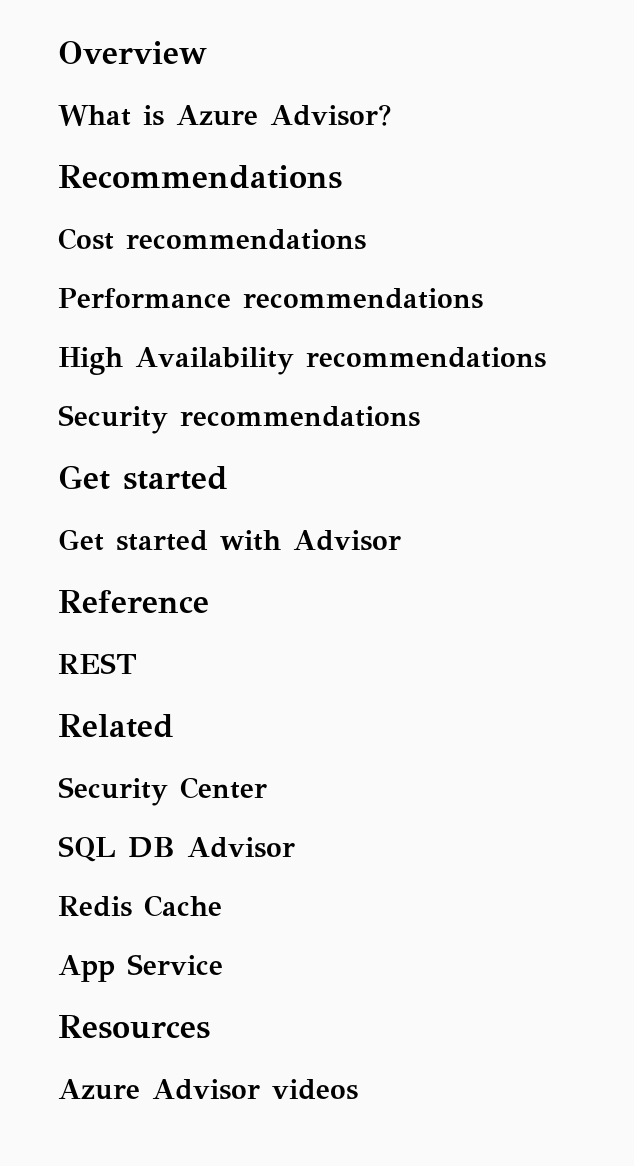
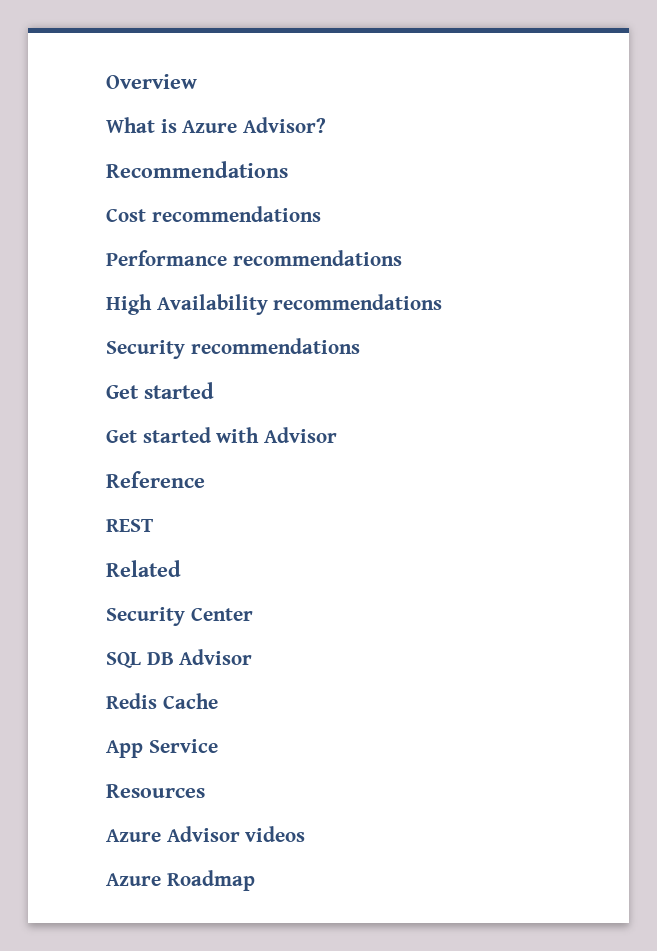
+ Azure Roadmap

